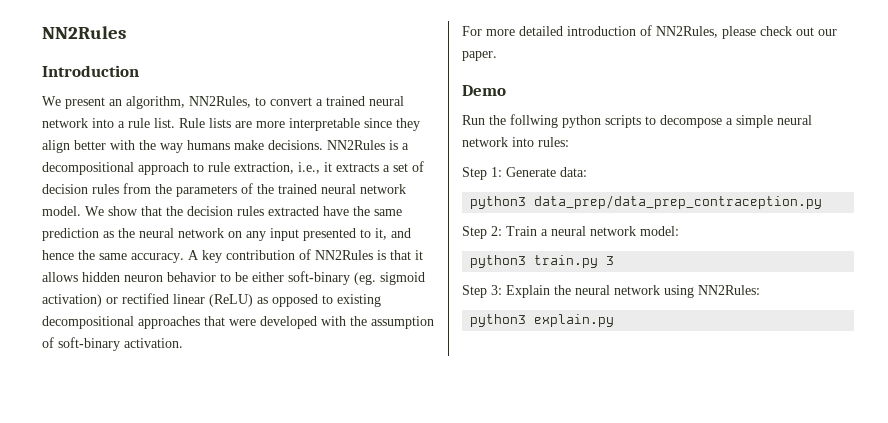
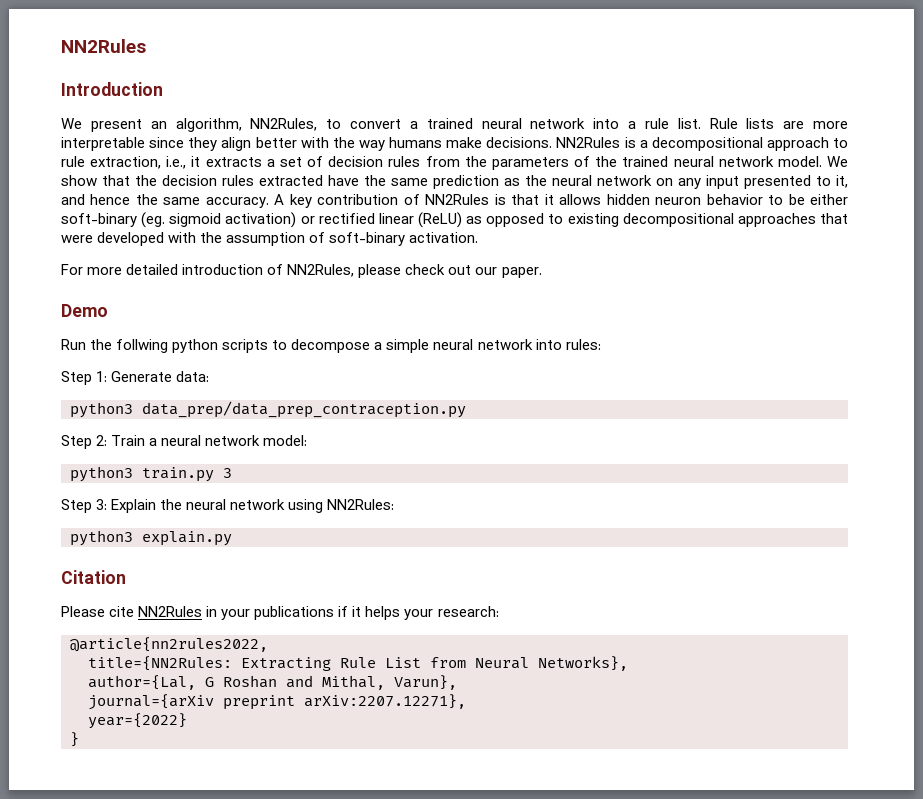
+ Citation
+ Please cite NN2Rules in your publications if it helps your research:
+ @article{nn2rules2022,
+ title={NN2Rules: Extracting Rule List from Neural Networks},
+ author={Lal, G Roshan and Mithal, Varun},
+ journal={arXiv preprint arXiv:2207.12271},
+ year={2022}
+ }

